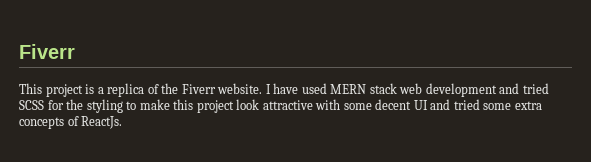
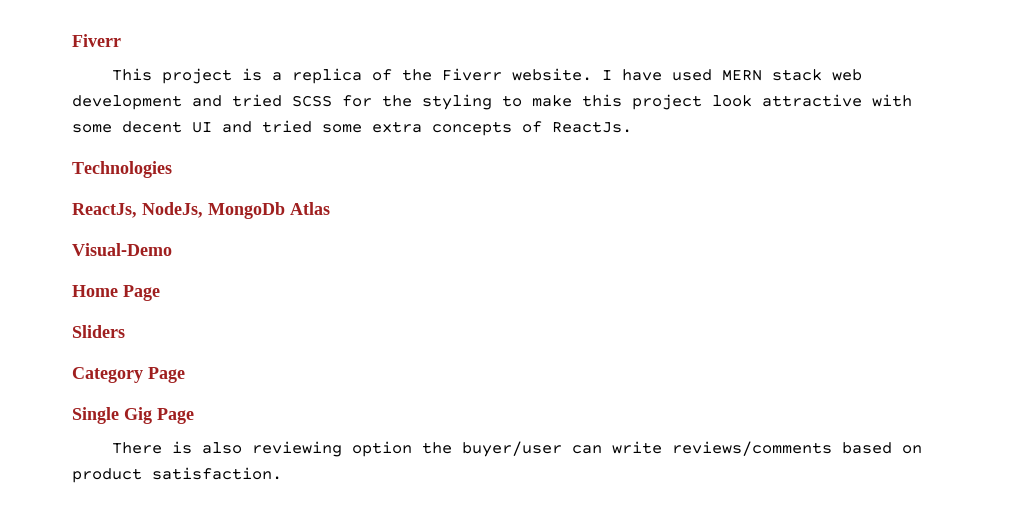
+ Technologies
+ ReactJs, NodeJs, MongoDb Atlas
+ Visual-Demo
+ Home Page
+ Sliders
+ Category Page
+ Single Gig Page
+ There is also reviewing option the buyer/user can write reviews/comments based on product satisfaction.

